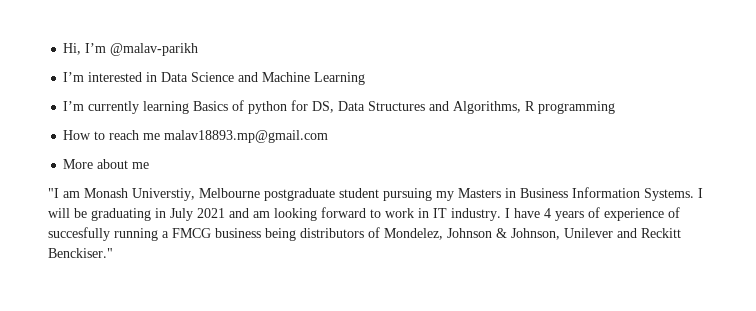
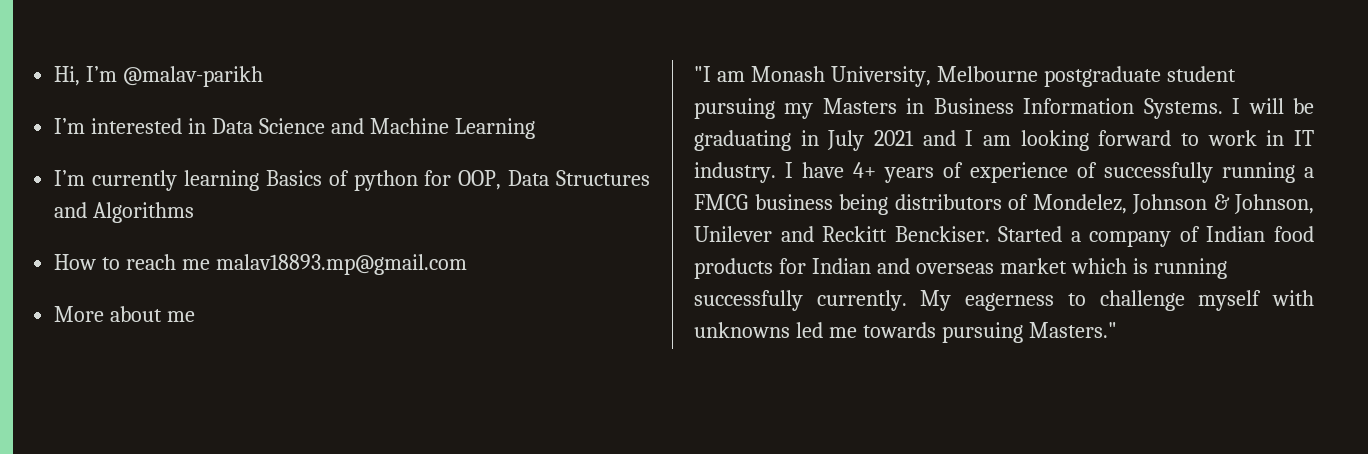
- I’m currently learning Basics of python for DS, Data Structures and Algorithms, R programming
+ I’m currently learning Basics of python for OOP, Data Structures and Algorithms
- "I am Monash Universtiy, Melbourne postgraduate student pursuing my Masters in Business Information Systems.
+ "I am Monash University, Melbourne postgraduate student pursuing my Masters in Business Information Systems.
- I will be graduating in July 2021 and am looking forward to work in IT industry.
+ I will be graduating in July 2021 and I am looking forward to work in IT industry.
- I have 4 years of experience of succesfully running a FMCG business being distributors of Mondelez, Johnson & Johnson, Unilever and Reckitt Benckiser."
+ I have 4+ years of experience of successfully running a FMCG business being distributors of Mondelez, Johnson & Johnson, Unilever and Reckitt Benckiser. Started a company of Indian food products for Indian and overseas market which is running successfully currently. My eagerness to challenge myself with unknowns led me towards pursuing Masters."

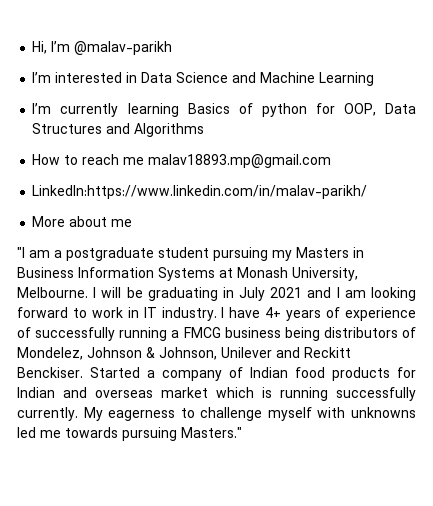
+ LinkedIn:https://www.linkedin.com/in/malav-parikh/
- "I am Monash University, Melbourne postgraduate student pursuing my Masters in Business Information Systems.
+ "I am a postgraduate student pursuing my Masters in Business Information Systems at Monash University, Melbourne.

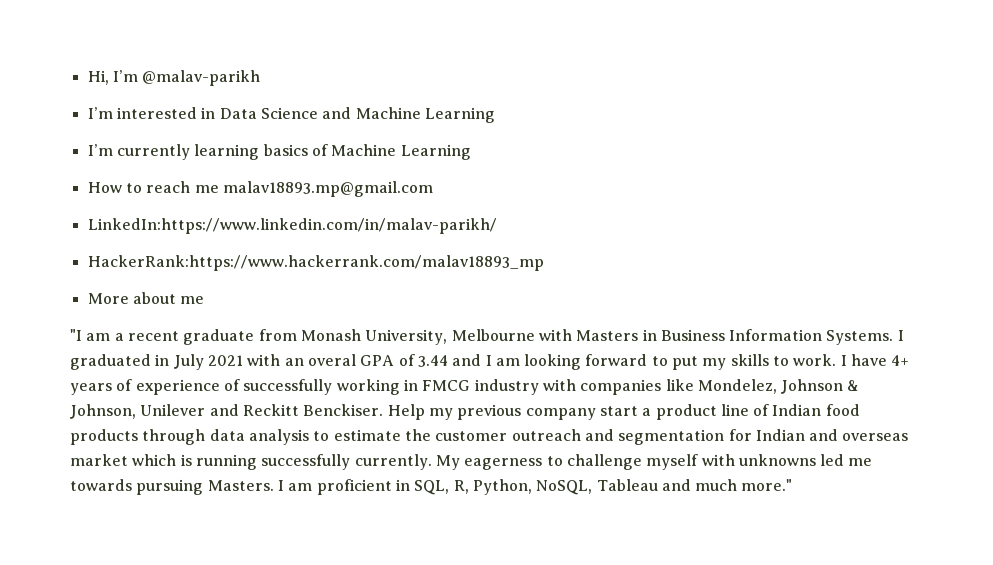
- I’m currently learning Basics of python for OOP, Data Structures and Algorithms
+ I’m currently learning basics of Machine Learning
+ HackerRank:https://www.hackerrank.com/malav18893_mp
- "I am a postgraduate student pursuing my Masters in Business Information Systems at Monash University, Melbourne. I will be graduating in July 2021 and I am looking forward to work in IT industry.
+ "I am a recent graduate from Monash University, Melbourne with Masters in Business Information Systems. I graduated in July 2021 with an overal GPA of 3.44 and I am looking forward to put my skills to work.
- I have 4+ years of experience of successfully running a FMCG business being distributors of Mondelez, Johnson & Johnson, Unilever and Reckitt Benckiser.
+ I have 4+ years of experience of successfully working in FMCG industry with companies like Mondelez, Johnson & Johnson, Unilever and Reckitt Benckiser.
- Started a company of Indian food products for Indian and overseas market which is running successfully currently.
+ Help my previous company start a product line of Indian food products through data analysis to estimate the customer outreach and segmentation for Indian and overseas market which is running successfully currently.
- My eagerness to challenge myself with unknowns led me towards pursuing Masters."
+ My eagerness to challenge myself with unknowns led me towards pursuing Masters. I am proficient in SQL, R, Python, NoSQL, Tableau and much more."

